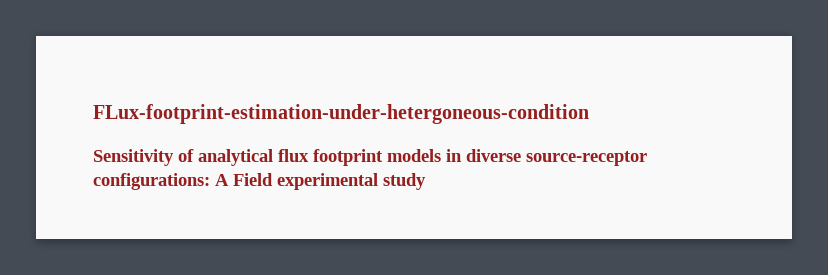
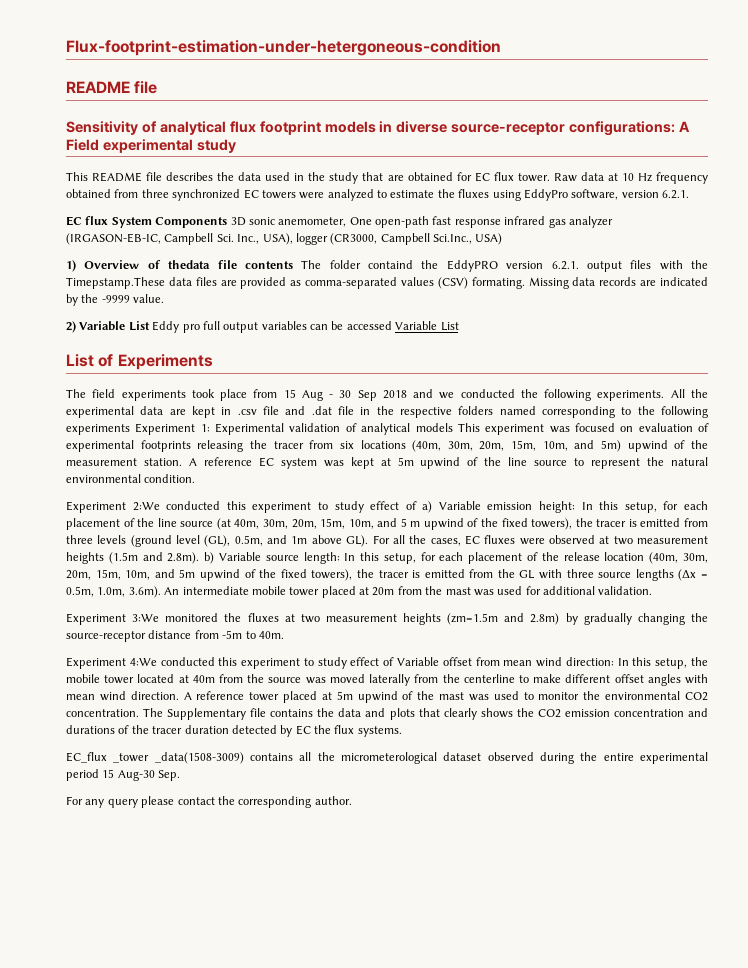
- FLux-footprint-estimation-under-hetergoneous-condition
+ Flux-footprint-estimation-under-hetergoneous-condition
+ README file
+ This README file describes the data used in the study that are obtained for EC flux tower. Raw data at 10 Hz frequency obtained from three synchronized EC towers were analyzed to estimate the fluxes using EddyPro software, version 6.2.1.
+ EC flux System Components 3D sonic anemometer, One open-path fast response infrared gas analyzer (IRGASON-EB-IC, Campbell Sci. Inc., USA), logger (CR3000, Campbell Sci.Inc., USA)
+ 1) Overview of thedata file contents The folder containd the EddyPRO version 6.2.1. output files with the Timepstamp.These data files are provided as comma-separated values (CSV) formating. Missing data records are indicated by the -9999 value.
+ 2) Variable List Eddy pro full output variables can be accessed Variable List
+ List of Experiments
+ The field experiments took place from 15 Aug - 30 Sep 2018 and we conducted the following experiments. All the experimental data are kept in .csv file and .dat file in the respective folders named corresponding to the following experiments Experiment 1: Experimental validation of analytical models This experiment was focused on evaluation of experimental footprints releasing the tracer from six locations (40m, 30m, 20m, 15m, 10m, and 5m) upwind of the measurement station. A reference EC system was kept at 5m upwind of the line source to represent the natural environmental condition.
+ Experiment 2:We conducted this experiment to study effect of a) Variable emission height: In this setup, for each placement of the line source (at 40m, 30m, 20m, 15m, 10m, and 5 m upwind of the fixed towers), the tracer is emitted from three levels (ground level (GL), 0.5m, and 1m above GL). For all the cases, EC fluxes were observed at two measurement heights (1.5m and 2.8m). b) Variable source length: In this setup, for each placement of the release location (40m, 30m, 20m, 15m, 10m, and 5m upwind of the fixed towers), the tracer is emitted from the GL with three source lengths (Δx = 0.5m, 1.0m, 3.6m). An intermediate mobile tower placed at 20m from the mast was used for additional validation.
+ Experiment 3:We monitored the fluxes at two measurement heights (zm=1.5m and 2.8m) by gradually changing the source-receptor distance from -5m to 40m.
+ Experiment 4:We conducted this experiment to study effect of Variable offset from mean wind direction: In this setup, the mobile tower located at 40m from the source was moved laterally from the centerline to make different offset angles with mean wind direction. A reference tower placed at 5m upwind of the mast was used to monitor the environmental CO2 concentration. The Supplementary file contains the data and plots that clearly shows the CO2 emission concentration and durations of the tracer duration detected by EC the flux systems.
+ EC_flux _tower _data(1508-3009) contains all the micrometerological dataset observed during the entire experimental period 15 Aug-30 Sep.
+ For any query please contact the corresponding author.

